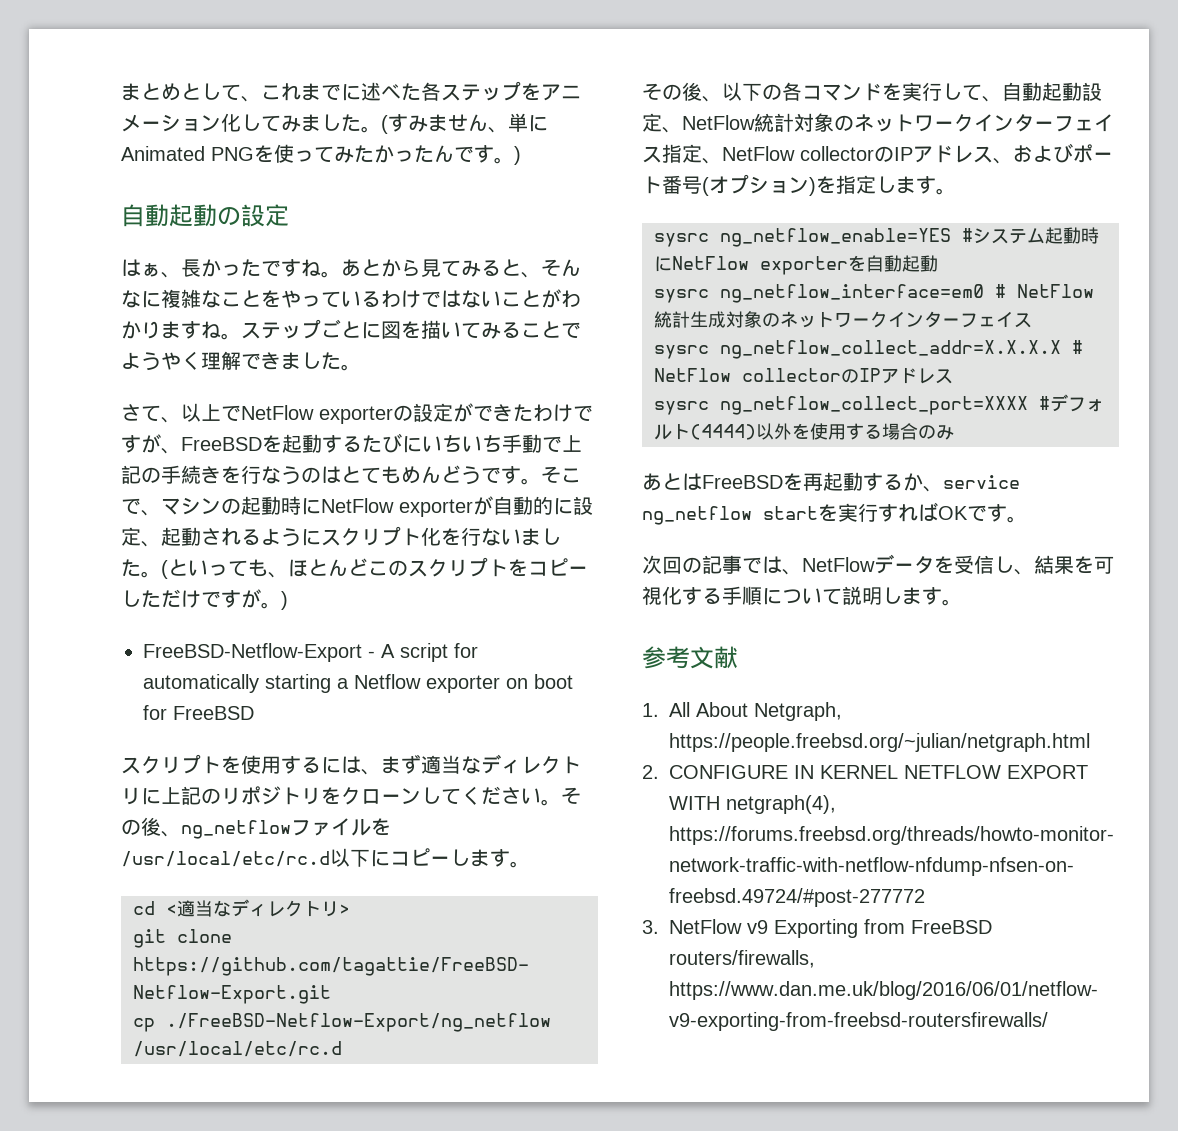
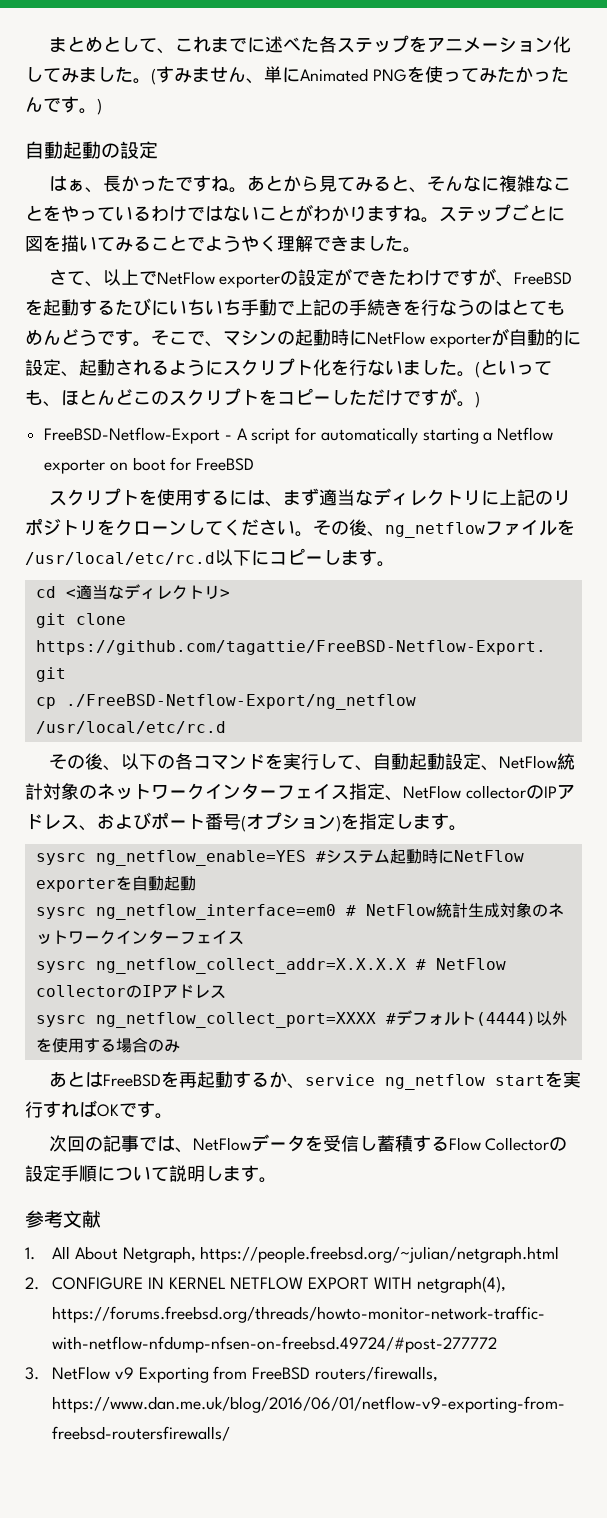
- 次回の記事では、NetFlowデータを受信し、結果を可視化する手順について説明します。
+ 次回の記事では、NetFlowデータを受信し蓄積するFlow Collectorの設定手順について説明します。

